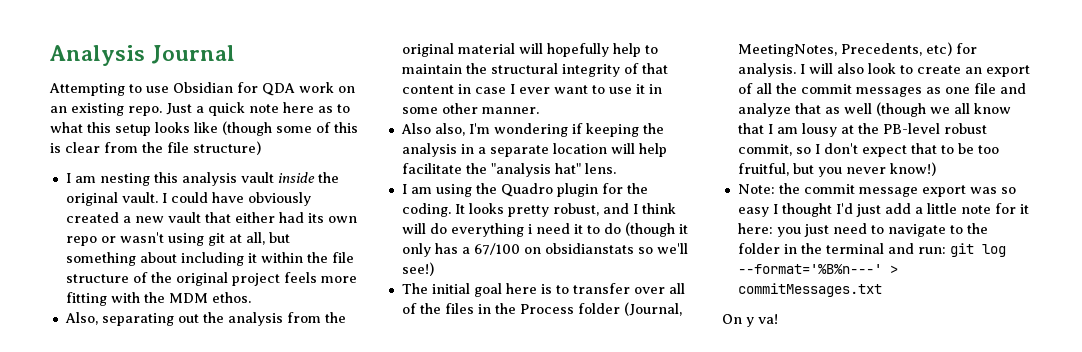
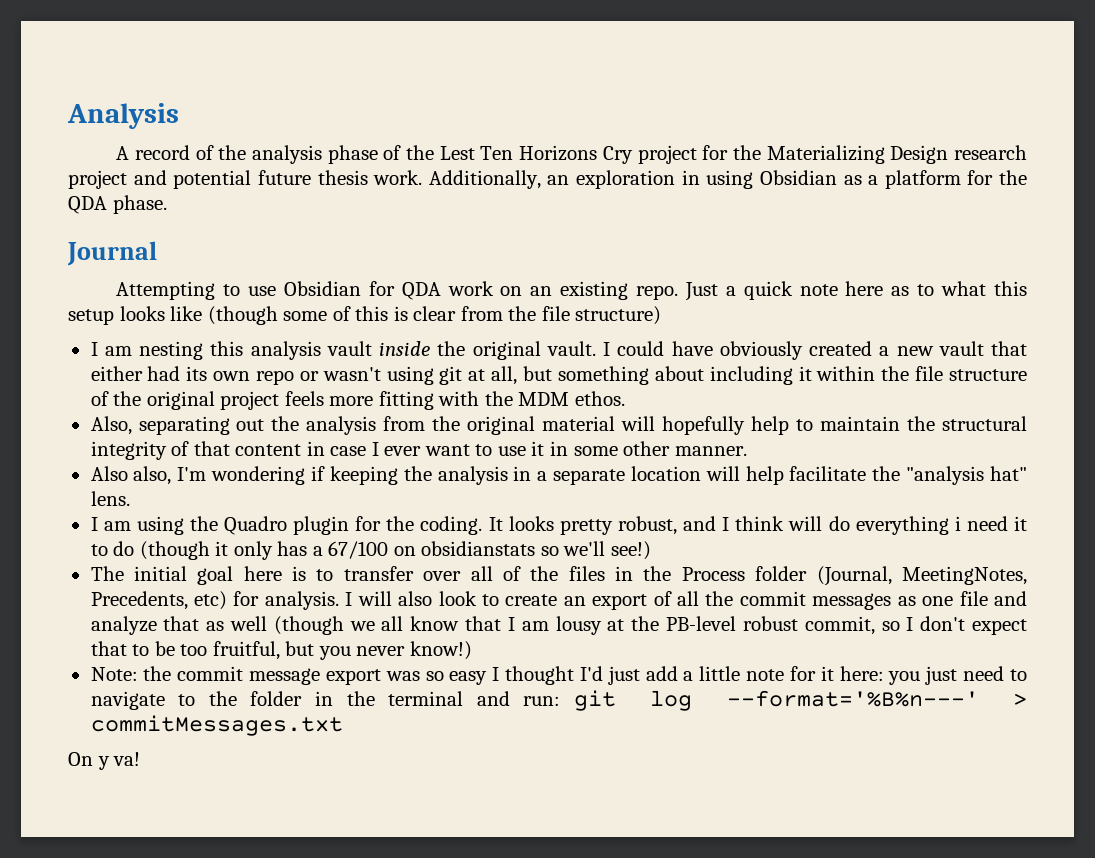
- Analysis Journal
+ Analysis
+ A record of the analysis phase of the Lest Ten Horizons Cry project for the Materializing Design research project and potential future thesis work. Additionally, an exploration in using Obsidian as a platform for the QDA phase.
+ Journal

